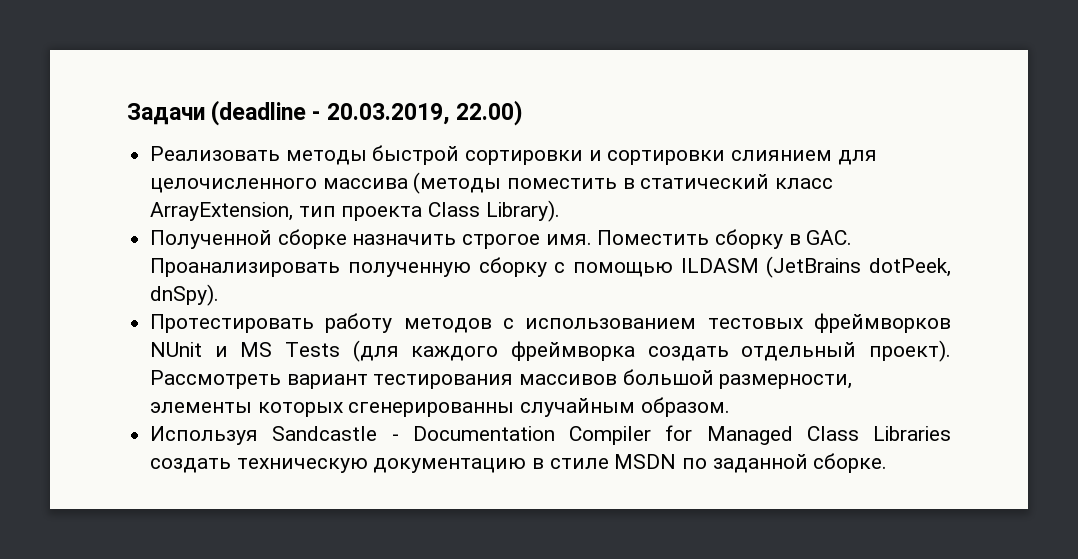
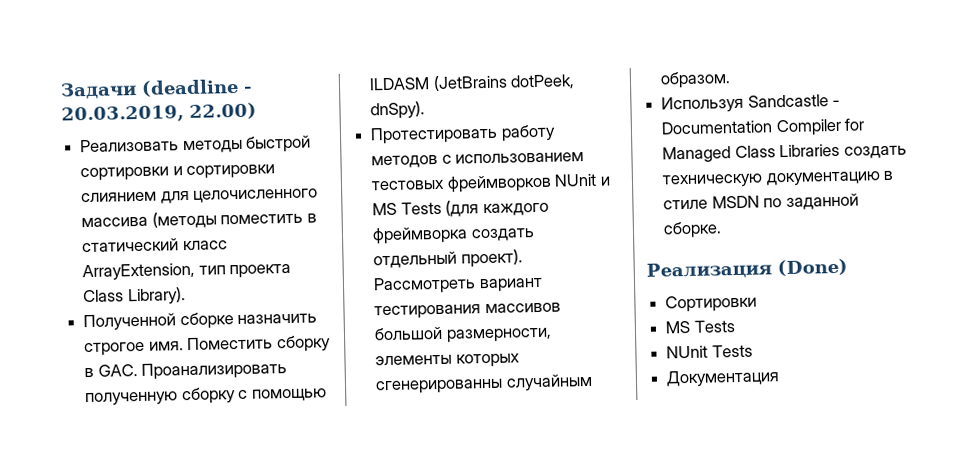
+ Реализация (Done)
+ Сортировки
+ MS Tests
+ NUnit Tests
+ Документация

